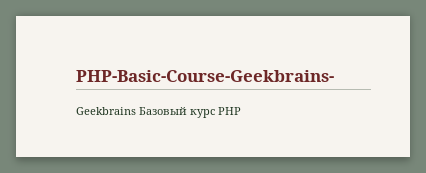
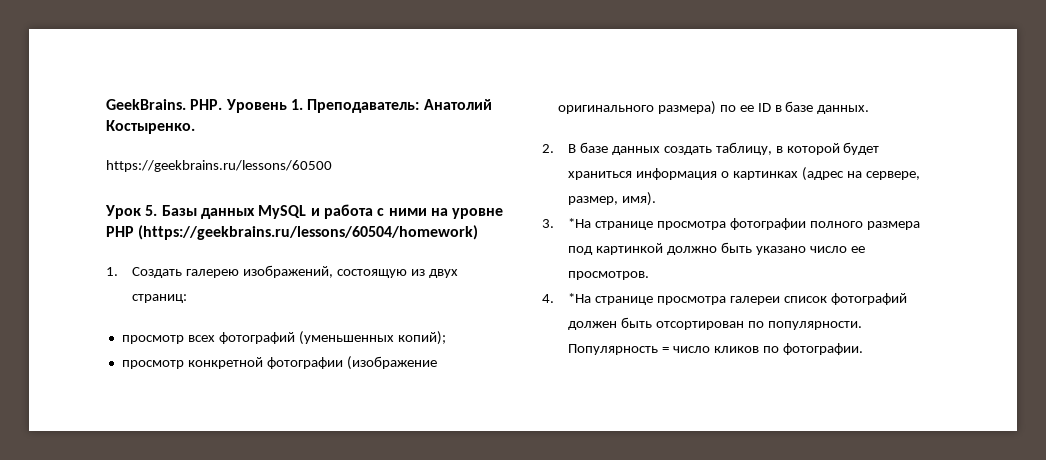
- PHP-Basic-Course-Geekbrains-
- Geekbrains Базовый курс PHP
+ GeekBrains. PHP. Уровень 1. Преподаватель: Анатолий Костыренко.
+ https://geekbrains.ru/lessons/60500
+ Урок 5. Базы данных MySQL и работа с ними на уровне PHP (https://geekbrains.ru/lessons/60504/homework)
+ 1. Создать галерею изображений, состоящую из двух страниц:
+ просмотр всех фотографий (уменьшенных копий);
+ просмотр конкретной фотографии (изображение оригинального размера) по ее ID в базе данных.
+ 2. В базе данных создать таблицу, в которой будет храниться информация о картинках (адрес на сервере, размер, имя).
+ 3. *На странице просмотра фотографии полного размера под картинкой должно быть указано число ее просмотров.
+ 4. *На странице просмотра галереи список фотографий должен быть отсортирован по популярности. Популярность = число кликов по фотографии.

